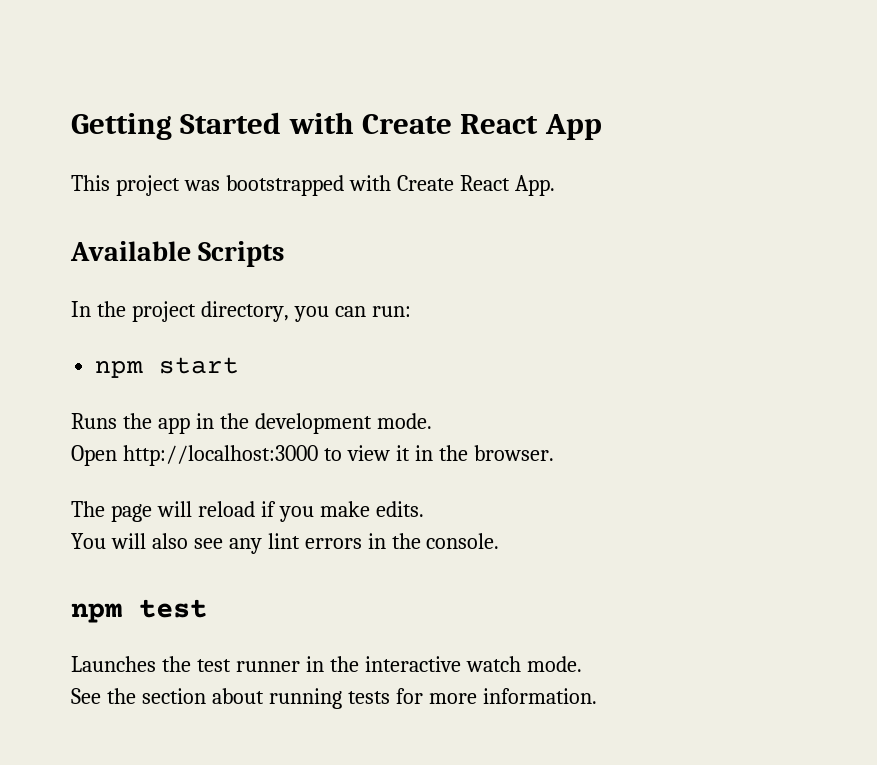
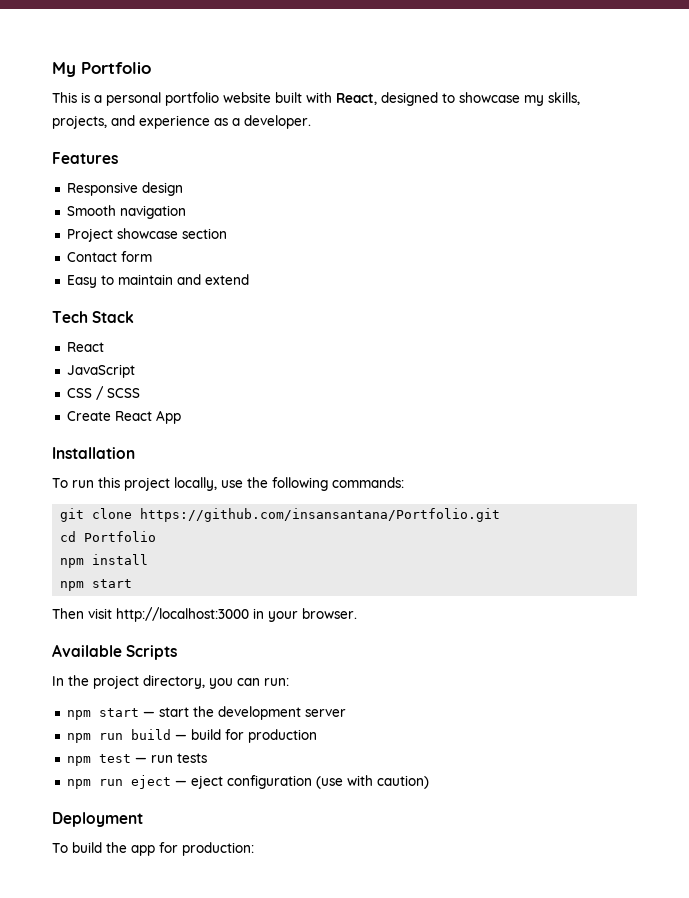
- Getting Started with Create React App
- This project was bootstrapped with Create React App.
+ My Portfolio
+ This is a personal portfolio website built with React, designed to showcase my skills, projects, and experience as a developer.
+ Features
+ Responsive design
+ Smooth navigation
+ Project showcase section
+ Contact form
+ Easy to maintain and extend
+ Tech Stack
+ React
+ JavaScript
+ CSS / SCSS
+ Create React App
+ Installation
+ To run this project locally, use the following commands:
+ git clone https://github.com/insansantana/Portfolio.git
+ cd Portfolio
+ npm install
+ npm start
+ Then visit http://localhost:3000 in your browser.
- npm start
- Runs the app in the development mode.
- Open http://localhost:3000 to view it in the browser.
- The page will reload if you make edits.
- You will also see any lint errors in the console.
- npm test
- Launches the test runner in the interactive watch mode.
- See the section about running tests for more information.
+ npm start — start the development server
+ npm run build — build for production
+ npm test — run tests
+ npm run eject — eject configuration (use with caution)
+ Deployment
+ To build the app for production:

